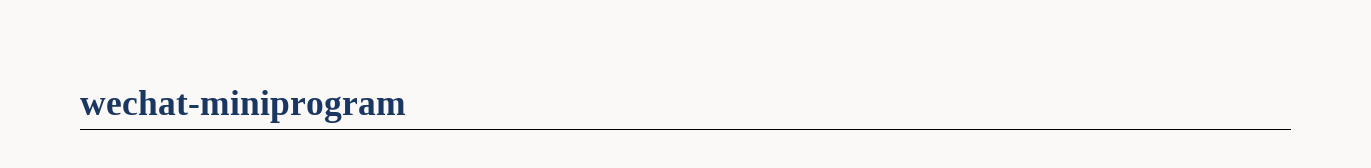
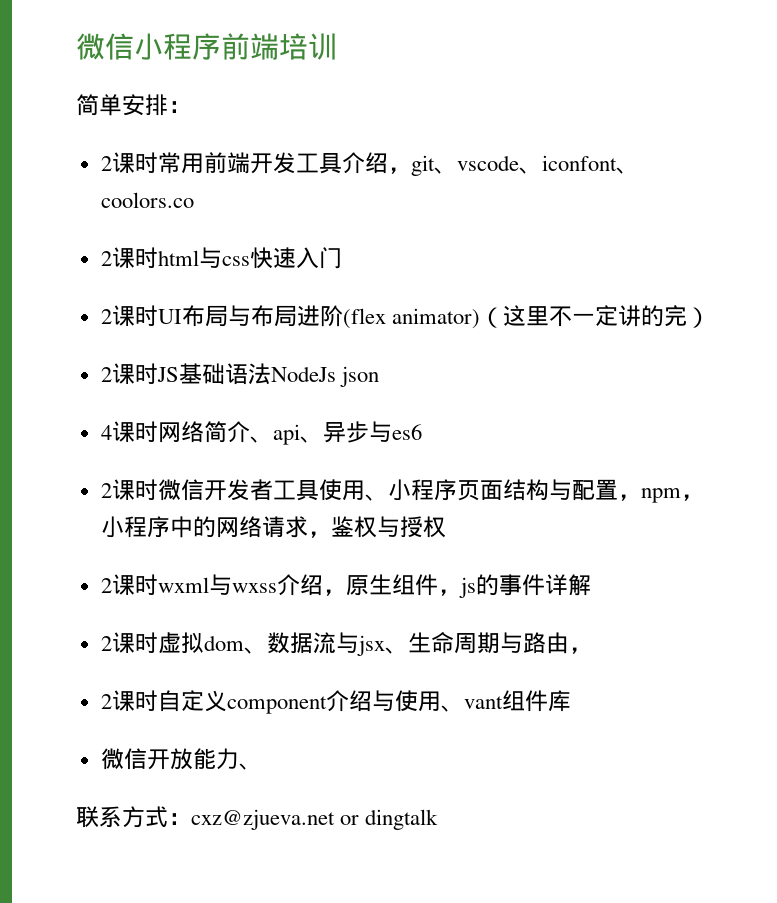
- wechat-miniprogram
+ 微信小程序前端培训
+ 简单安排：
+ 2课时常用前端开发工具介绍，git、vscode、iconfont、coolors.co
+ 2课时html与css快速入门
+ 2课时UI布局与布局进阶(flex animator)（这里不一定讲的完）
+ 2课时JS基础语法NodeJs json
+ 4课时网络简介、api、异步与es6
+ 2课时微信开发者工具使用、小程序页面结构与配置，npm，小程序中的网络请求，鉴权与授权
+ 2课时wxml与wxss介绍，原生组件，js的事件详解
+ 2课时虚拟dom、数据流与jsx、生命周期与路由，
+ 2课时自定义component介绍与使用、vant组件库
+ 微信开放能力、
+ 联系方式：cxz@zjueva.net or dingtalk

